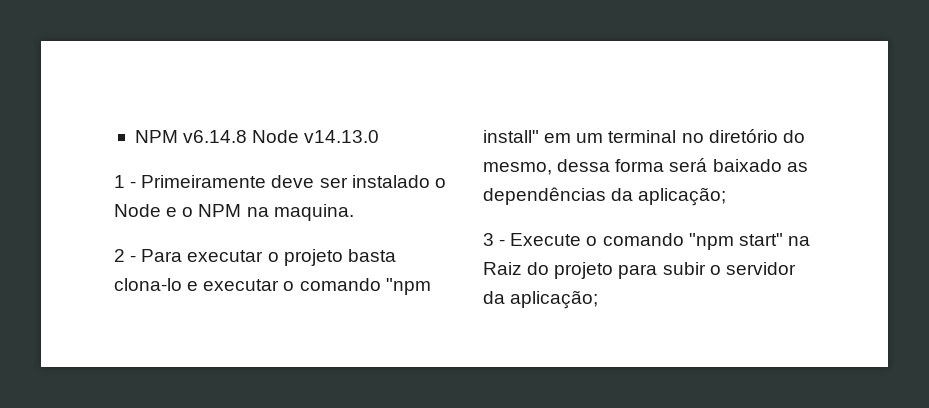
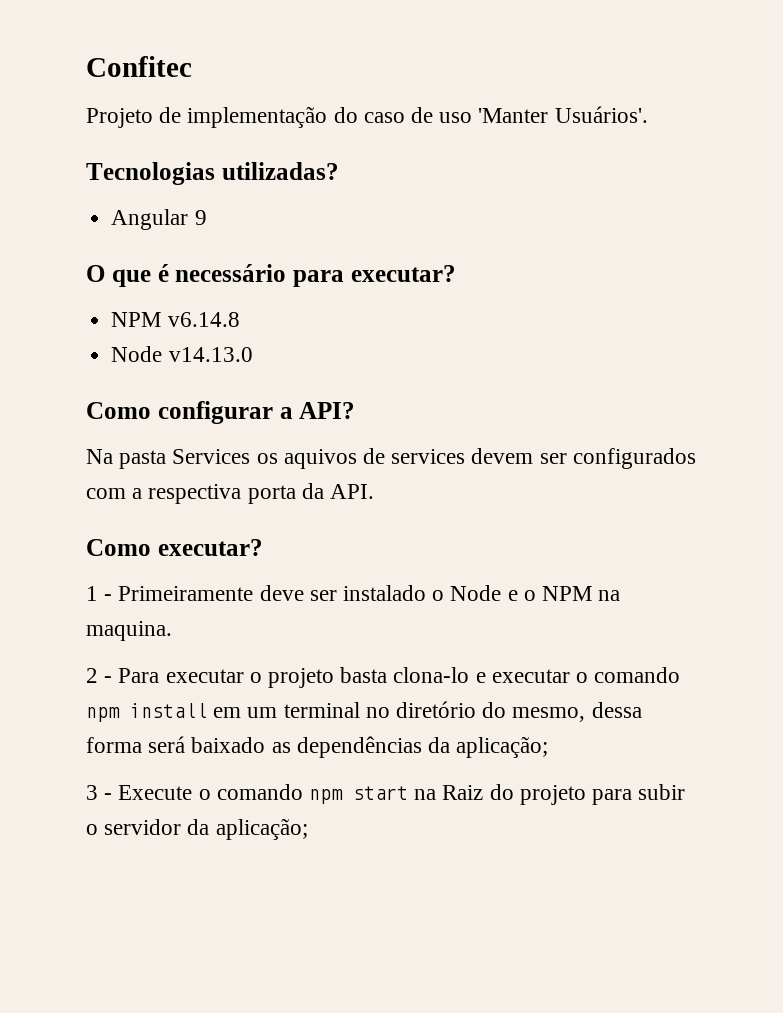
+ Confitec
+ Projeto de implementação do caso de uso 'Manter Usuários'.
+ Tecnologias utilizadas?
+ Angular 9
+ O que é necessário para executar?
- NPM v6.14.8 Node v14.13.0
+ NPM v6.14.8
+ Node v14.13.0
+ Como configurar a API?
+ Na pasta Services os aquivos de services devem ser configurados com a respectiva porta da API.
+ Como executar?
- 2 - Para executar o projeto basta clona-lo e executar o comando "npm install" em um terminal no diretório do mesmo, dessa forma será baixado as dependências da aplicação;
+ 2 - Para executar o projeto basta clona-lo e executar o comando npm install em um terminal no diretório do mesmo, dessa forma será baixado as dependências da aplicação;
- 3 - Execute o comando "npm start" na Raiz do projeto para subir o servidor da aplicação;
+ 3 - Execute o comando npm start na Raiz do projeto para subir o servidor da aplicação;

